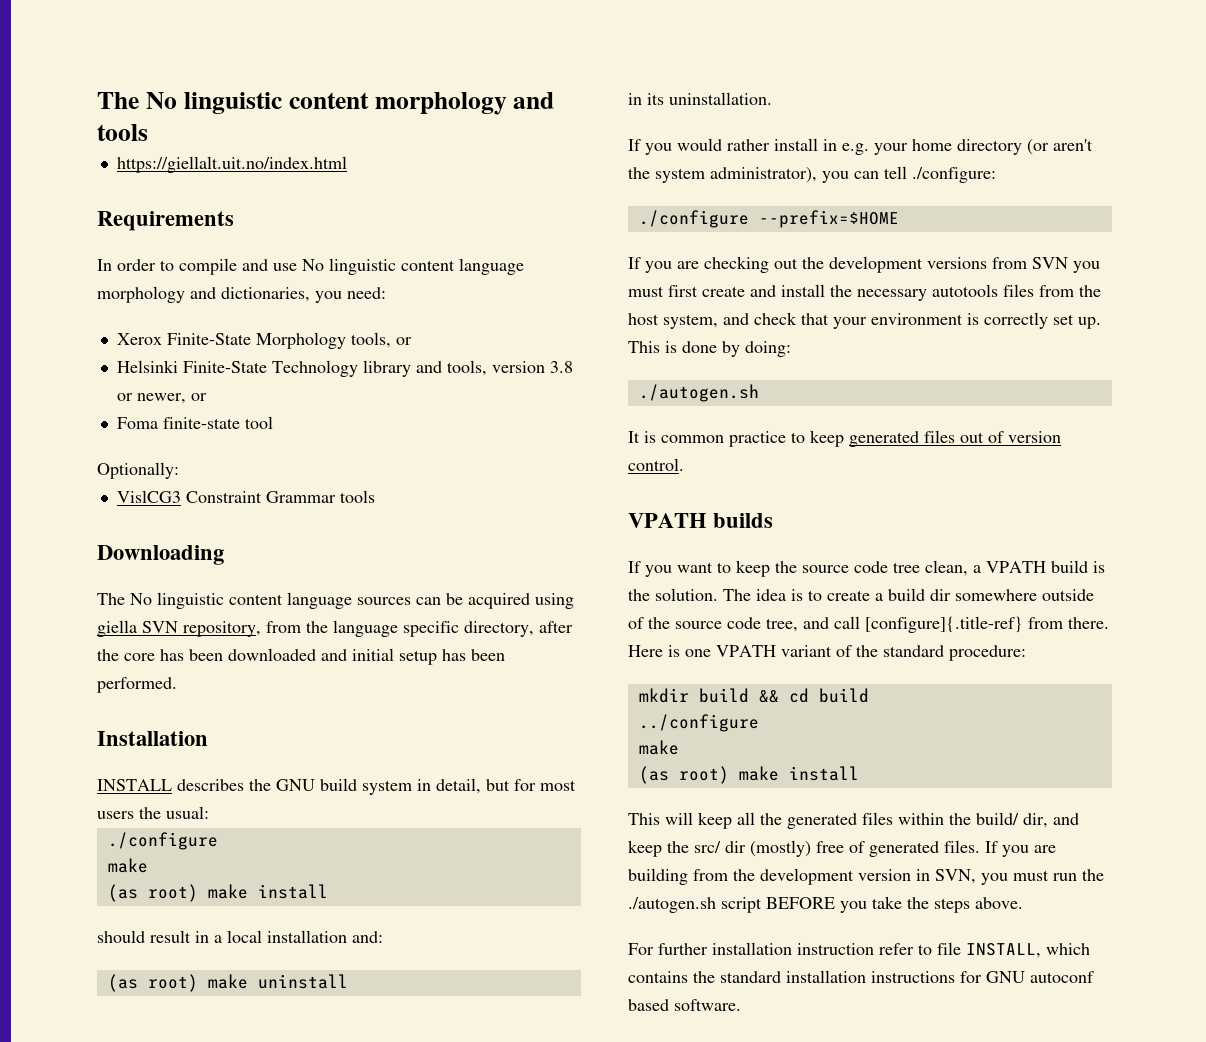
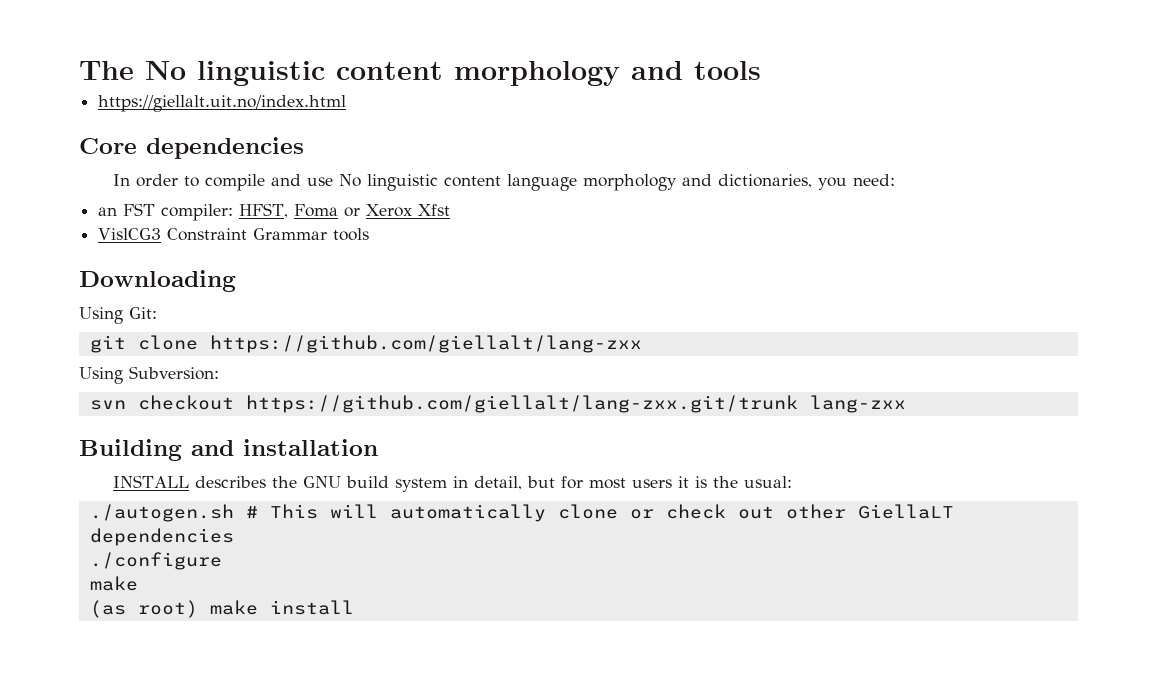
- Requirements
+ Core dependencies
- Xerox Finite-State Morphology tools, or
- Helsinki Finite-State Technology library and tools, version 3.8 or newer, or
- Foma finite-state tool
- Optionally:
+ an FST compiler: HFST, Foma or Xerox Xfst
- The No linguistic content language sources can be acquired using giella SVN repository, from the language specific directory, after the core has been downloaded and initial setup has been performed.
- Installation
+ Using Git:
+ git clone https://github.com/giellalt/lang-zxx
+ Using Subversion:
+ svn checkout https://github.com/giellalt/lang-zxx.git/trunk lang-zxx
+ Building and installation
- INSTALL describes the GNU build system in detail, but for most users the usual:
+ INSTALL describes the GNU build system in detail, but for most users it is the usual:
+ ./autogen.sh # This will automatically clone or check out other GiellaLT dependencies
- should result in a local installation and:
- (as root) make uninstall
- in its uninstallation.
- If you would rather install in e.g. your home directory (or aren't the system administrator), you can tell ./configure:
- ./configure --prefix=$HOME
- If you are checking out the development versions from SVN you must first create and install the necessary autotools files from the host system, and check that your environment is correctly set up. This is done by doing:
- ./autogen.sh
- It is common practice to keep generated files out of version control.
- VPATH builds
- If you want to keep the source code tree clean, a VPATH build is the solution. The idea is to create a build dir somewhere outside of the source code tree, and call [configure]{.title-ref} from there. Here is one VPATH variant of the standard procedure:
- mkdir build && cd build
- ../configure
- make
- (as root) make install
- This will keep all the generated files within the build/ dir, and keep the src/ dir (mostly) free of generated files. If you are building from the development version in SVN, you must run the ./autogen.sh script BEFORE you take the steps above.
- For further installation instruction refer to file INSTALL, which contains the standard installation instructions for GNU autoconf based software.

